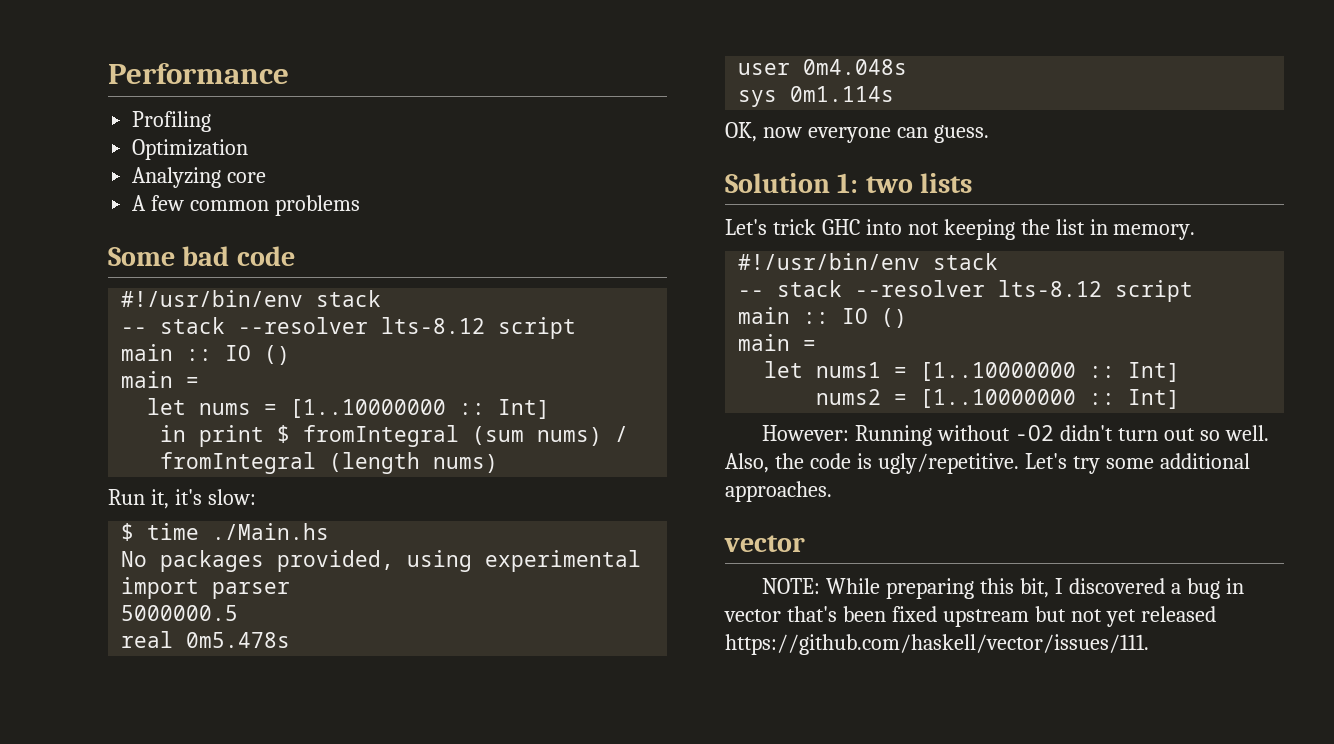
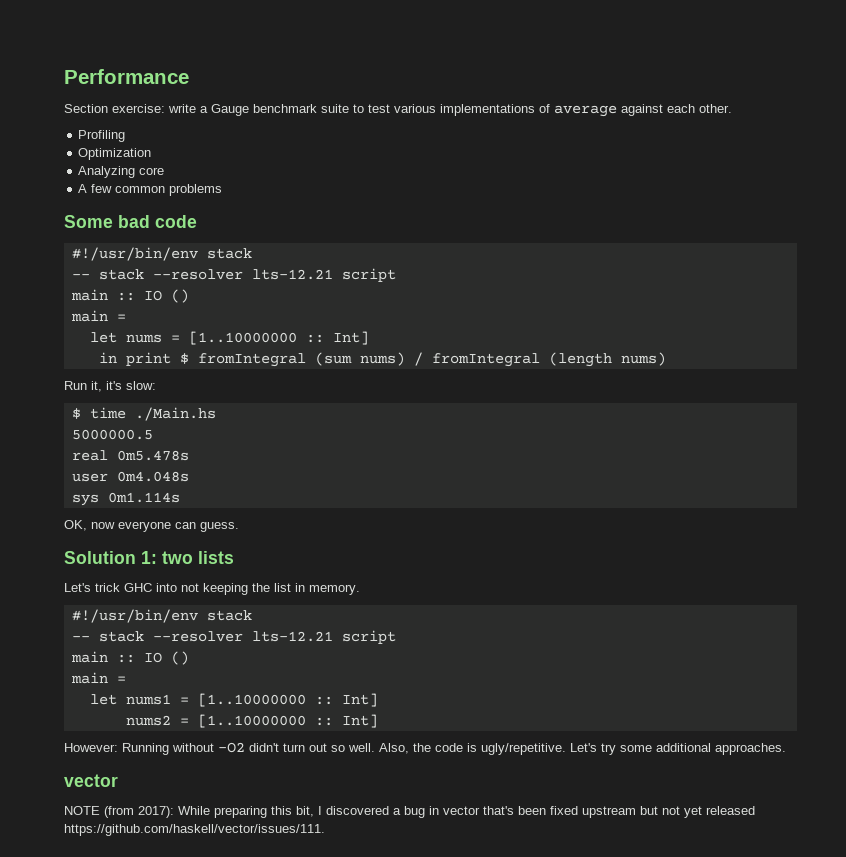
+ Section exercise: write a Gauge benchmark suite to test various implementations of average against each other.
  Some bad code
  #!/usr/bin/env stack
- -- stack --resolver lts-8.12 script
+ -- stack --resolver lts-12.21 script
- No packages provided, using experimental import parser
  Let's trick GHC into not keeping the list in memory.
  #!/usr/bin/env stack
- -- stack --resolver lts-8.12 script
+ -- stack --resolver lts-12.21 script
- NOTE: While preparing this bit, I discovered a bug in vector that's been fixed upstream but not yet released https://github.com/haskell/vector/issues/111.
+ NOTE (from 2017): While preparing this bit, I discovered a bug in vector that's been fixed upstream but not yet released https://github.com/haskell/vector/issues/111.

